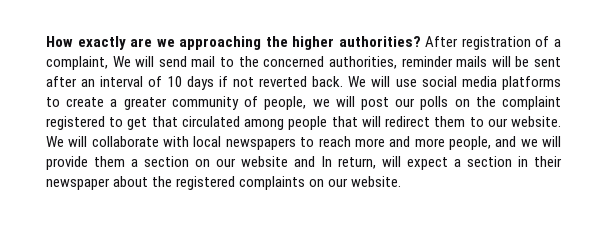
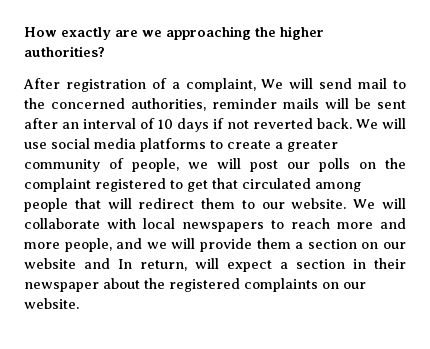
- How exactly are we approaching the higher authorities? After registration of a complaint, We will send mail to the concerned authorities, reminder mails will be sent after an interval of 10 days if not reverted back.
+ How exactly are we approaching the higher authorities?
+ After registration of a complaint, We will send mail to the concerned authorities, reminder mails will be sent after an interval of 10 days if not reverted back.

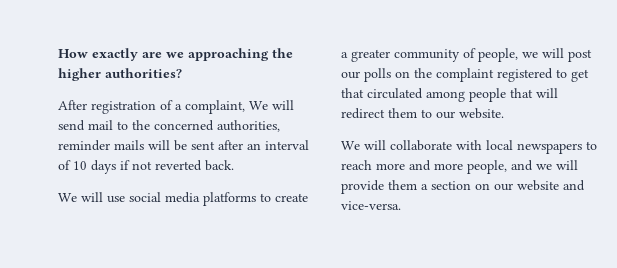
- After registration of a complaint, We will send mail to the concerned authorities, reminder mails will be sent after an interval of 10 days if not reverted back. We will use social media platforms to create a greater community of people, we will post our polls on the complaint registered to get that circulated among people that will redirect them to our website. We will collaborate with local newspapers to reach more and more people, and we will provide them a section on our website and In return, will expect a section in their newspaper about the registered complaints on our website.
+ After registration of a complaint, We will send mail to the concerned authorities, reminder mails will be sent after an interval of 10 days if not reverted back.
+ We will use social media platforms to create a greater community of people, we will post our polls on the complaint registered to get that circulated among people that will redirect them to our website.
+ We will collaborate with local newspapers to reach more and more people, and we will provide them a section on our website and vice-versa.

